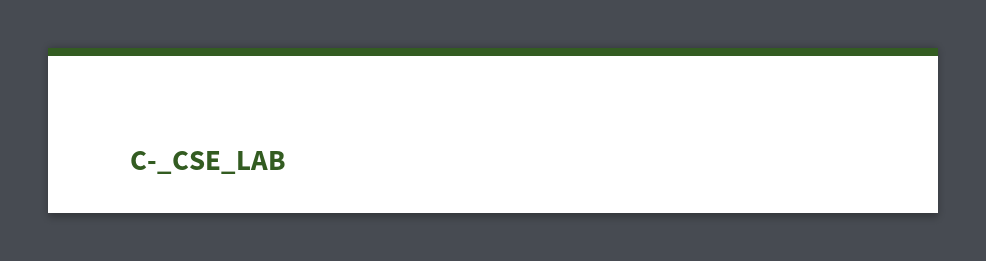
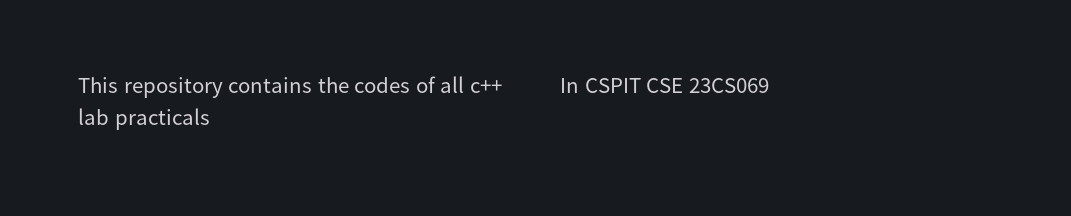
- C-_CSE_LAB
+ This repository contains the codes of all c++ lab practicals
+ In CSPIT CSE 23CS069

